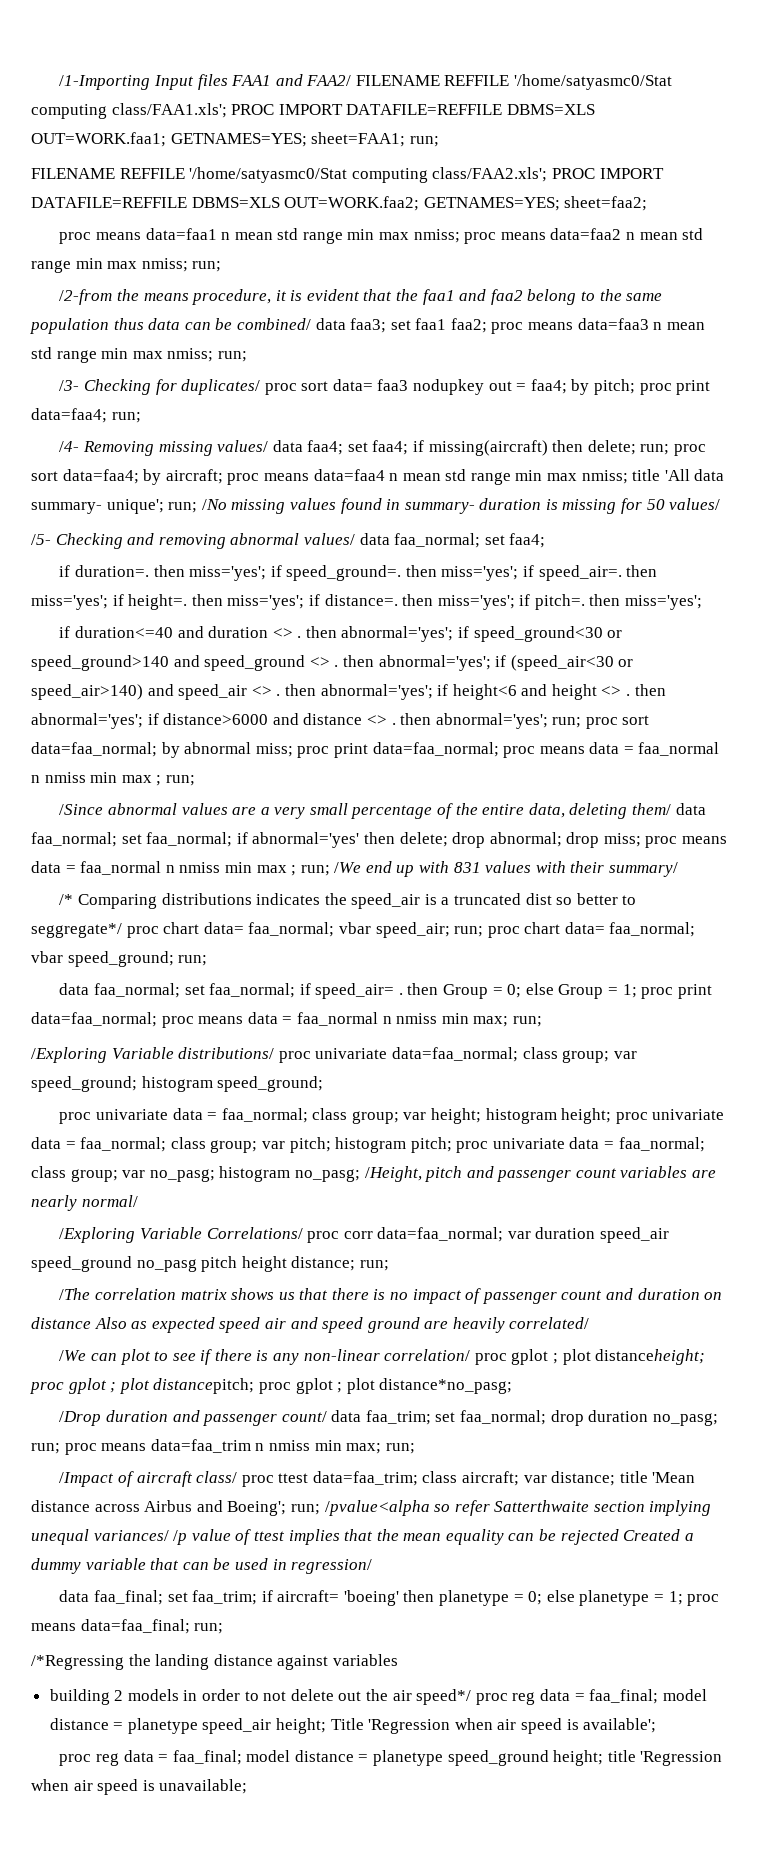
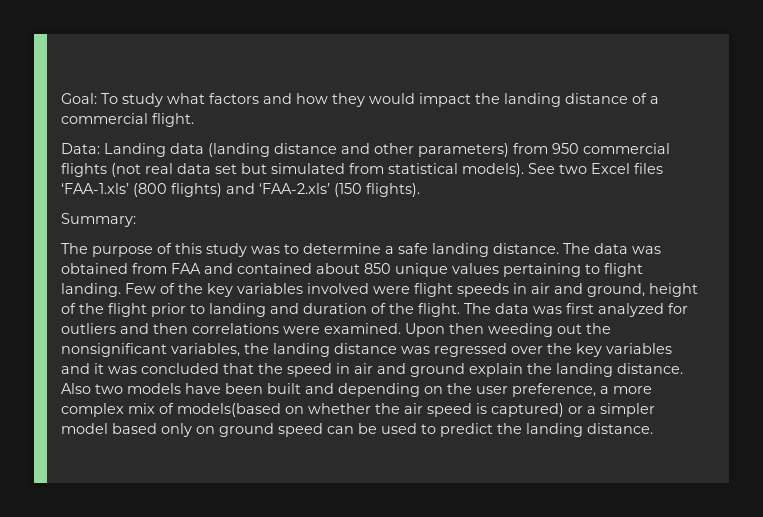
- /1-Importing Input files FAA1 and FAA2/ FILENAME REFFILE '/home/satyasmc0/Stat computing class/FAA1.xls'; PROC IMPORT DATAFILE=REFFILE DBMS=XLS OUT=WORK.faa1; GETNAMES=YES; sheet=FAA1; run;
- FILENAME REFFILE '/home/satyasmc0/Stat computing class/FAA2.xls'; PROC IMPORT DATAFILE=REFFILE DBMS=XLS OUT=WORK.faa2; GETNAMES=YES; sheet=faa2;
- proc means data=faa1 n mean std range min max nmiss; proc means data=faa2 n mean std range min max nmiss; run;
- /2-from the means procedure, it is evident that the faa1 and faa2 belong to the same population thus data can be combined/ data faa3; set faa1 faa2; proc means data=faa3 n mean std range min max nmiss; run;
- /3- Checking for duplicates/ proc sort data= faa3 nodupkey out = faa4; by pitch; proc print data=faa4; run;
- /4- Removing missing values/ data faa4; set faa4; if missing(aircraft) then delete; run; proc sort data=faa4; by aircraft; proc means data=faa4 n mean std range min max nmiss; title 'All data summary- unique'; run; /No missing values found in summary- duration is missing for 50 values/
- /5- Checking and removing abnormal values/ data faa_normal; set faa4;
- if duration=. then miss='yes'; if speed_ground=. then miss='yes'; if speed_air=. then miss='yes'; if height=. then miss='yes'; if distance=. then miss='yes'; if pitch=. then miss='yes';
- if duration<=40 and duration <> . then abnormal='yes'; if speed_ground<30 or speed_ground>140 and speed_ground <> . then abnormal='yes'; if (speed_air<30 or speed_air>140) and speed_air <> . then abnormal='yes'; if height<6 and height <> . then abnormal='yes'; if distance>6000 and distance <> . then abnormal='yes'; run; proc sort data=faa_normal; by abnormal miss; proc print data=faa_normal; proc means data = faa_normal n nmiss min max ; run;
- /Since abnormal values are a very small percentage of the entire data, deleting them/ data faa_normal; set faa_normal; if abnormal='yes' then delete; drop abnormal; drop miss; proc means data = faa_normal n nmiss min max ; run; /We end up with 831 values with their summary/
- /* Comparing distributions indicates the speed_air is a truncated dist so better to seggregate*/ proc chart data= faa_normal; vbar speed_air; run; proc chart data= faa_normal; vbar speed_ground; run;
- data faa_normal; set faa_normal; if speed_air= . then Group = 0; else Group = 1; proc print data=faa_normal; proc means data = faa_normal n nmiss min max; run;
- /Exploring Variable distributions/ proc univariate data=faa_normal; class group; var speed_ground; histogram speed_ground;
- proc univariate data = faa_normal; class group; var height; histogram height; proc univariate data = faa_normal; class group; var pitch; histogram pitch; proc univariate data = faa_normal; class group; var no_pasg; histogram no_pasg; /Height, pitch and passenger count variables are nearly normal/
- /Exploring Variable Correlations/ proc corr data=faa_normal; var duration speed_air speed_ground no_pasg pitch height distance; run;
- /The correlation matrix shows us that there is no impact of passenger count and duration on distance Also as expected speed air and speed ground are heavily correlated/
- /We can plot to see if there is any non-linear correlation/ proc gplot ; plot distanceheight; proc gplot ; plot distancepitch; proc gplot ; plot distance*no_pasg;
- /Drop duration and passenger count/ data faa_trim; set faa_normal; drop duration no_pasg; run; proc means data=faa_trim n nmiss min max; run;
- /Impact of aircraft class/ proc ttest data=faa_trim; class aircraft; var distance; title 'Mean distance across Airbus and Boeing'; run; /pvalue<alpha so refer Satterthwaite section implying unequal variances/ /p value of ttest implies that the mean equality can be rejected Created a dummy variable that can be used in regression/
- data faa_final; set faa_trim; if aircraft= 'boeing' then planetype = 0; else planetype = 1; proc means data=faa_final; run;
- /*Regressing the landing distance against variables
- building 2 models in order to not delete out the air speed*/ proc reg data = faa_final; model distance = planetype speed_air height; Title 'Regression when air speed is available';
- proc reg data = faa_final; model distance = planetype speed_ground height; title 'Regression when air speed is unavailable;
+ Goal: To study what factors and how they would impact the landing distance of a commercial flight.
+ Data: Landing data (landing distance and other parameters) from 950 commercial flights (not real data set but simulated from statistical models). See two Excel files ‘FAA-1.xls’ (800 flights) and ‘FAA-2.xls’ (150 flights).
+ Summary:
+ The purpose of this study was to determine a safe landing distance. The data was obtained from FAA and contained about 850 unique values pertaining to flight landing. Few of the key variables involved were flight speeds in air and ground, height of the flight prior to landing and duration of the flight. The data was first analyzed for outliers and then correlations were examined. Upon then weeding out the nonsignificant variables, the landing distance was regressed over the key variables and it was concluded that the speed in air and ground explain the landing distance. Also two models have been built and depending on the user preference, a more complex mix of models(based on whether the air speed is captured) or a simpler model based only on ground speed can be used to predict the landing distance.

